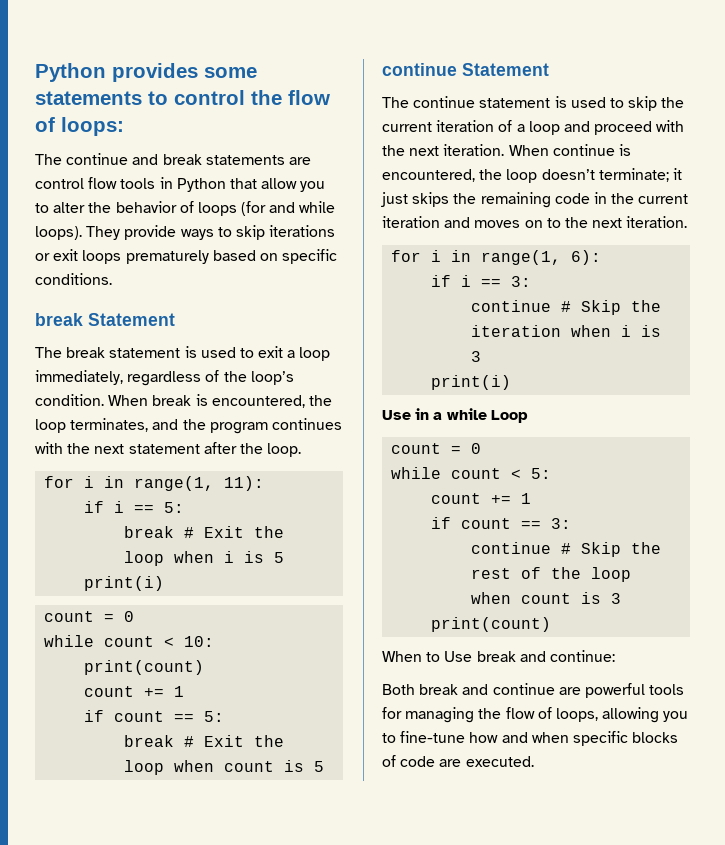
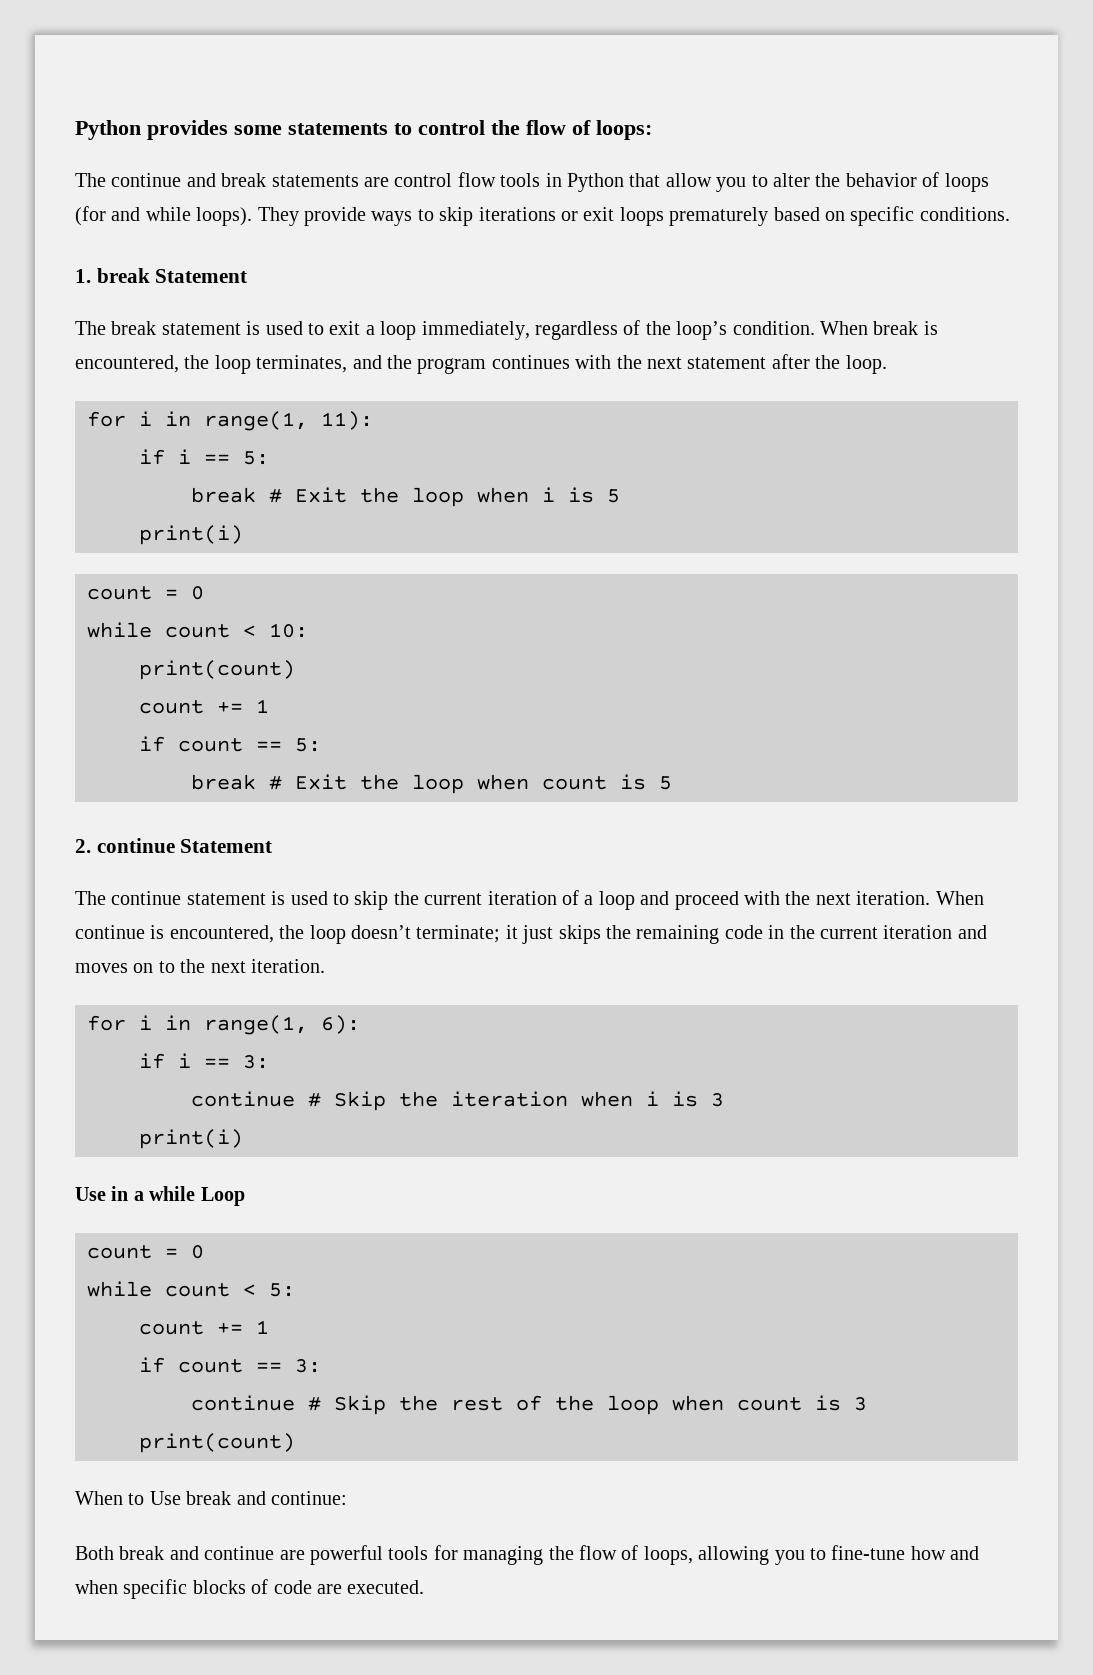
- break Statement
+ 1. break Statement
- continue Statement
+ 2. continue Statement

